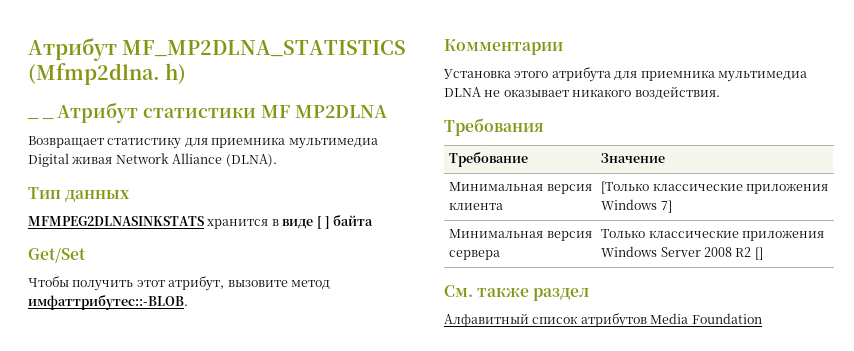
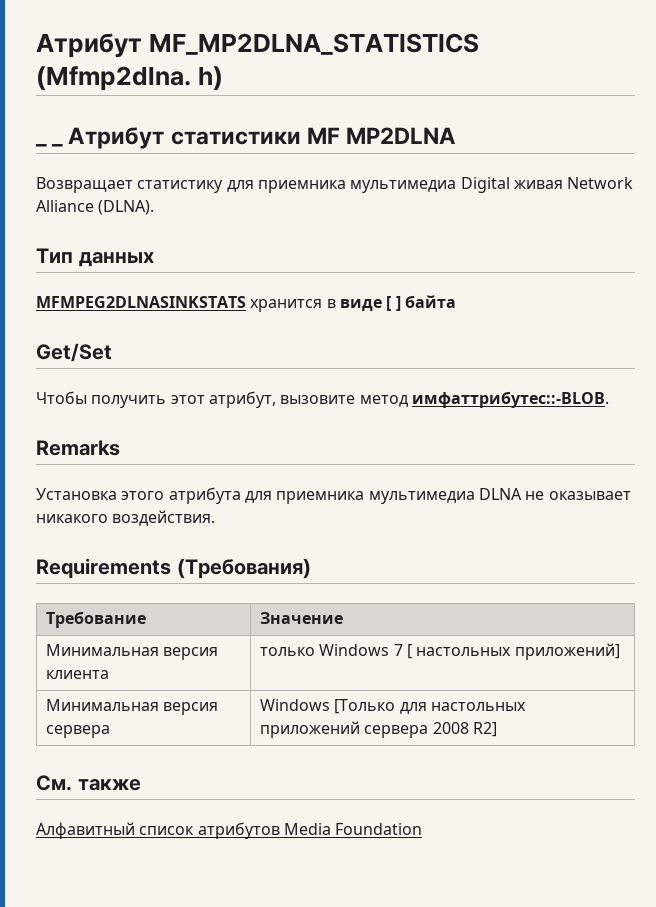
- Комментарии
+ Remarks
- Требования
+ Requirements (Требования)
- Минимальная версия клиента | [Только классические приложения Windows 7]
- Минимальная версия сервера | Только классические приложения Windows Server 2008 R2 []
+ Минимальная версия клиента | только Windows 7 [ настольных приложений]
+ Минимальная версия сервера | Windows [Только для настольных приложений сервера 2008 R2]
- См. также раздел
+ См. также

